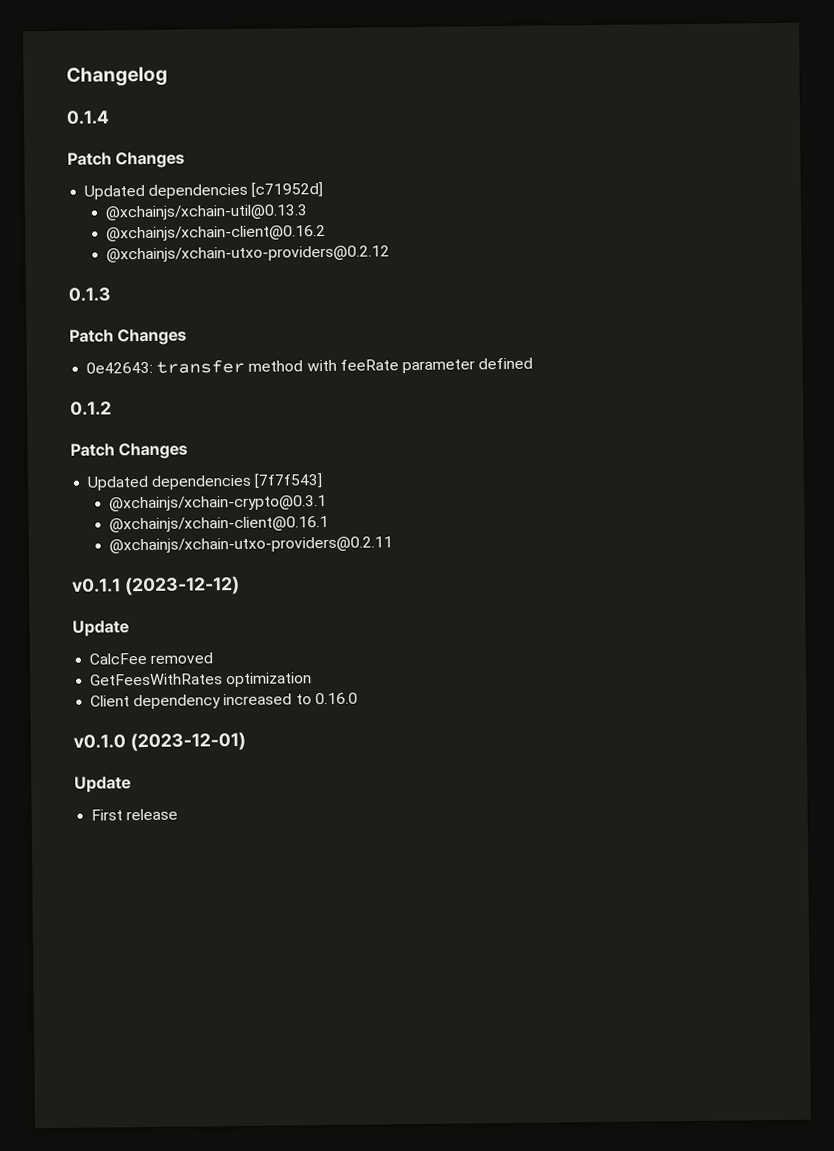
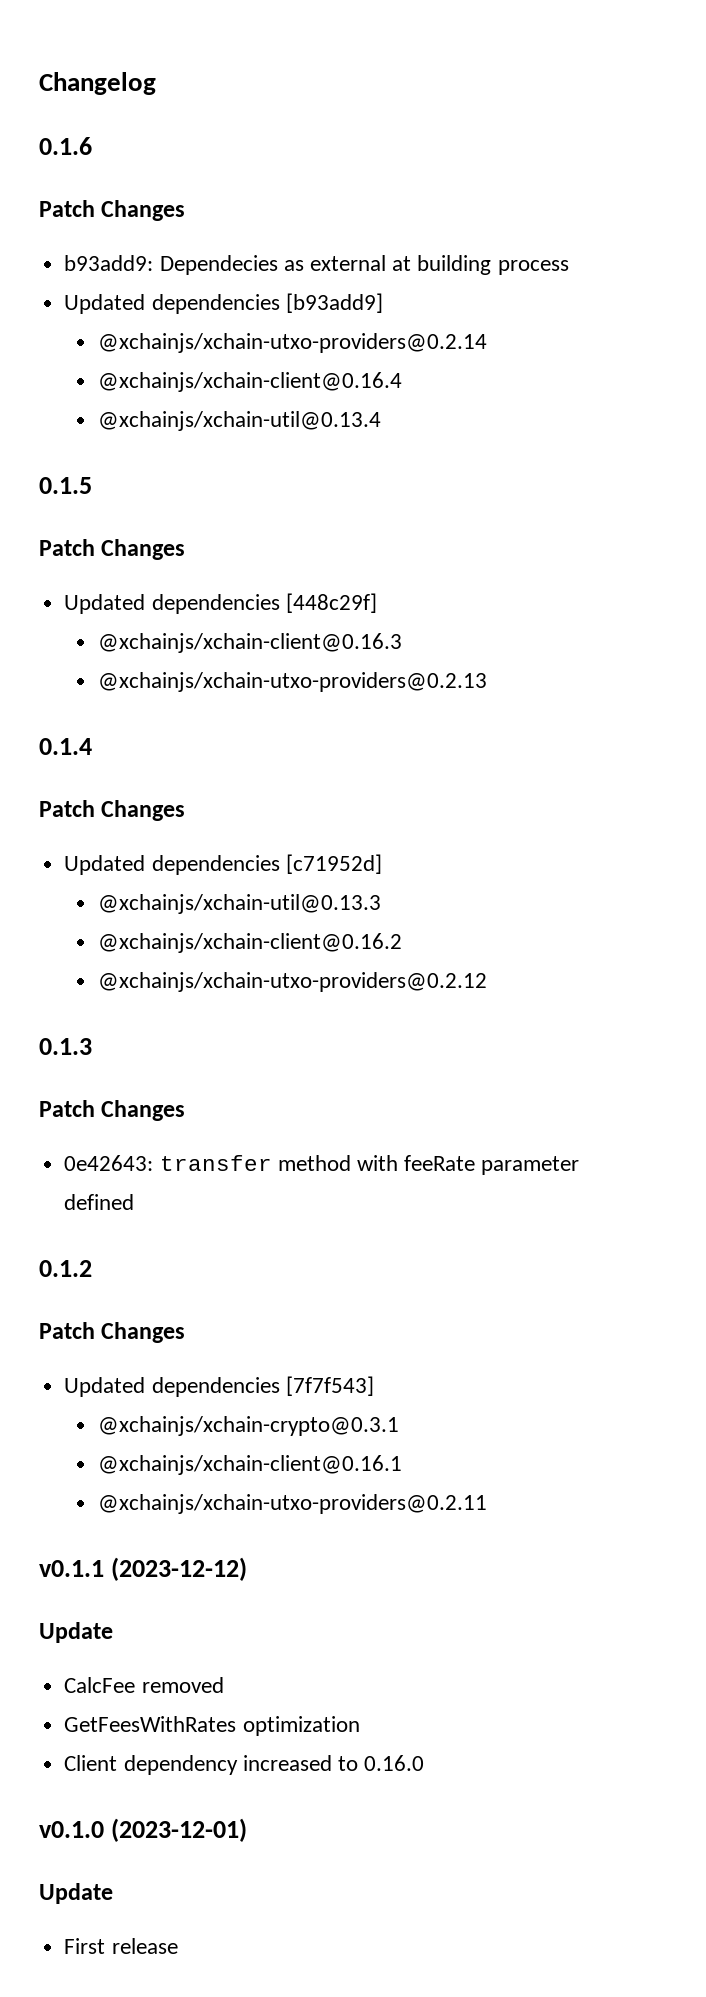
+ 0.1.6
+ Patch Changes
+ b93add9: Dependecies as external at building process
+ Updated dependencies [b93add9]
+ @xchainjs/xchain-utxo-providers@0.2.14
+ @xchainjs/xchain-client@0.16.4
+ @xchainjs/xchain-util@0.13.4
+ 0.1.5
+ Patch Changes
+ Updated dependencies [448c29f]
+ @xchainjs/xchain-client@0.16.3
+ @xchainjs/xchain-utxo-providers@0.2.13

